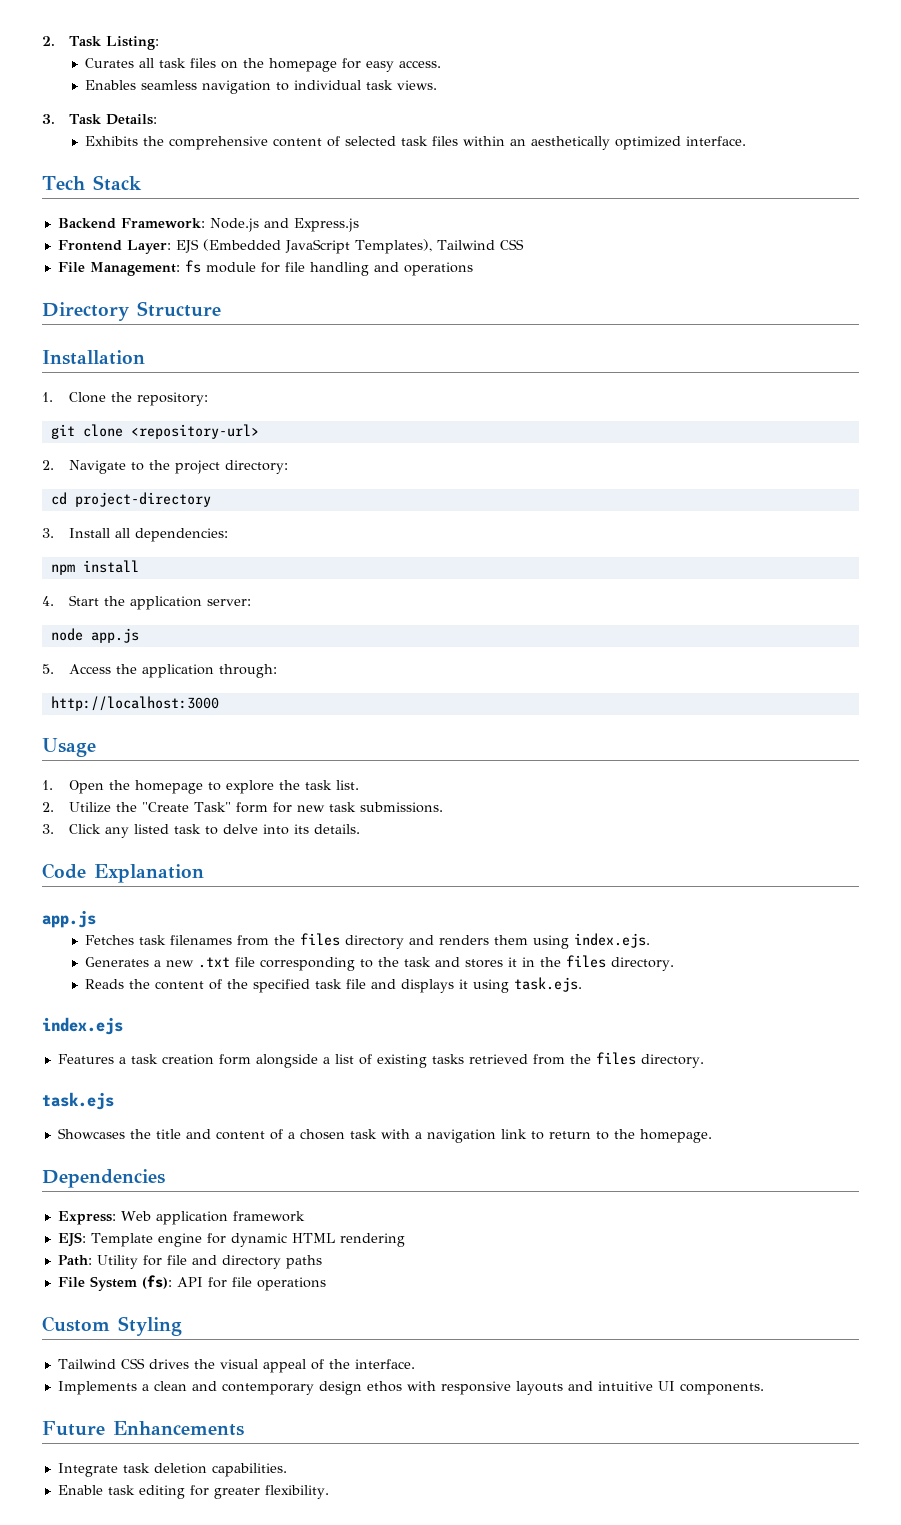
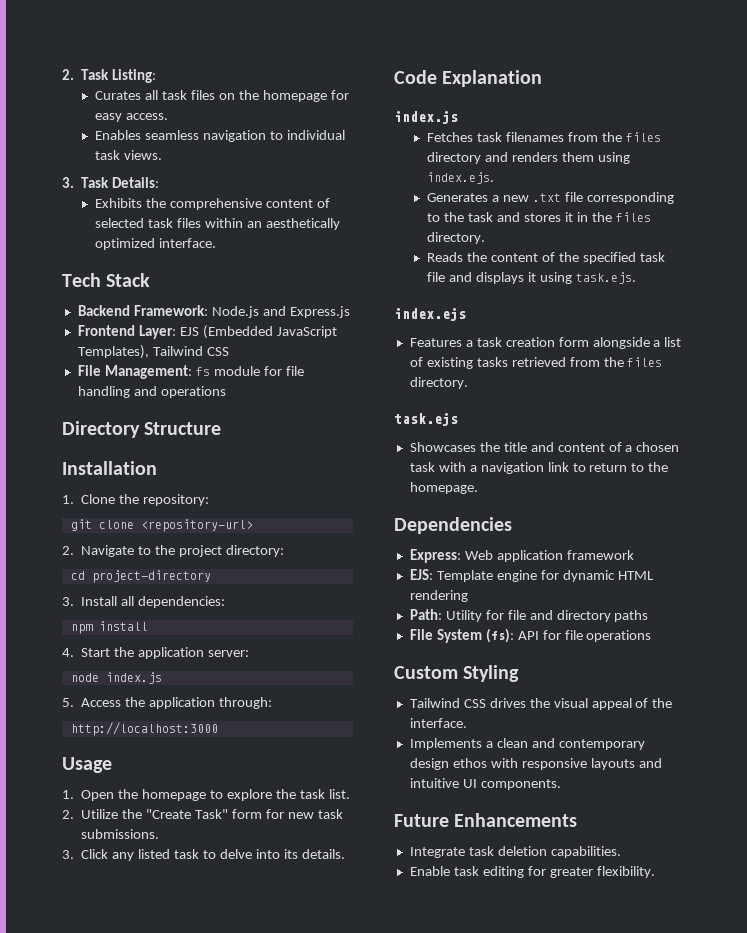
- node app.js
+ node index.js
  Code Explanation
- app.js
+ index.js

